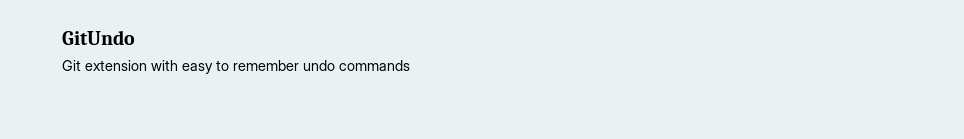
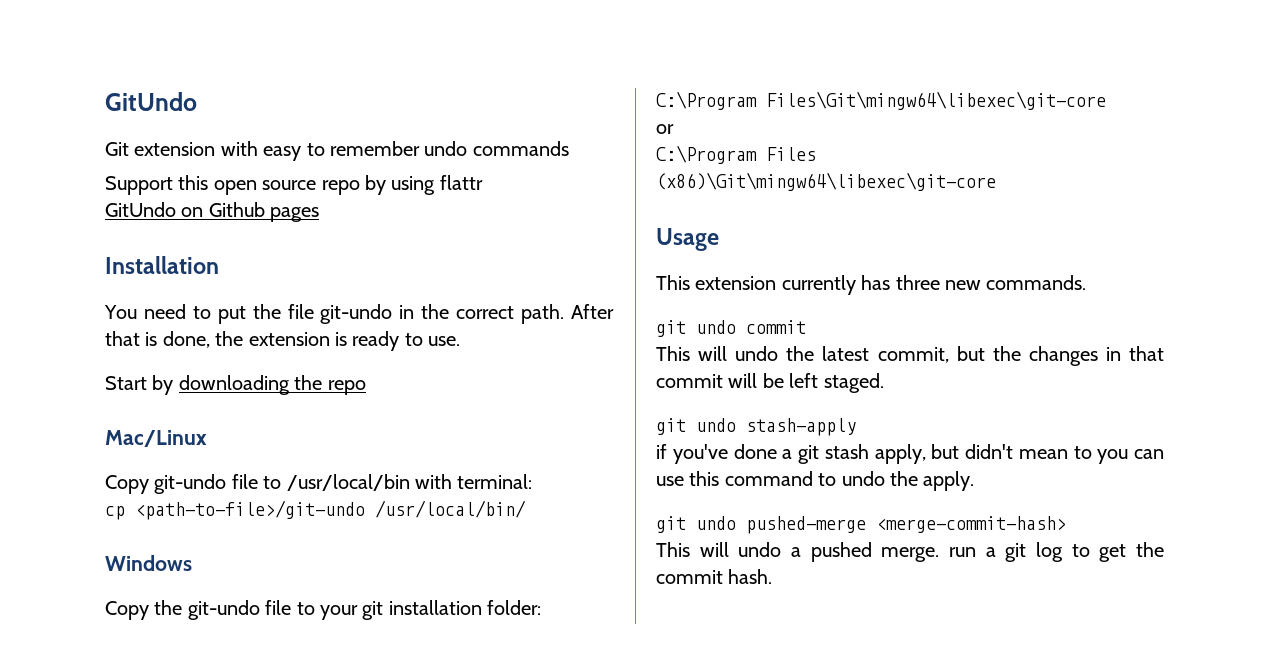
+ Support this open source repo by using flattr
+ GitUndo on Github pages
+ Installation
+ You need to put the file git-undo in the correct path. After that is done, the extension is ready to use.
+ Start by downloading the repo
+ Mac/Linux
+ Copy git-undo file to /usr/local/bin with terminal:
+ cp <path-to-file>/git-undo /usr/local/bin/
+ Windows
+ Copy the git-undo file to your git installation folder: C:\Program Files\Git\mingw64\libexec\git-core
+ or
+ C:\Program Files (x86)\Git\mingw64\libexec\git-core
+ Usage
+ This extension currently has three new commands.
+ git undo commit
+ This will undo the latest commit, but the changes in that commit will be left staged.
+ git undo stash-apply
+ if you've done a git stash apply, but didn't mean to you can use this command to undo the apply.
+ git undo pushed-merge <merge-commit-hash>
+ This will undo a pushed merge. run a git log to get the commit hash.

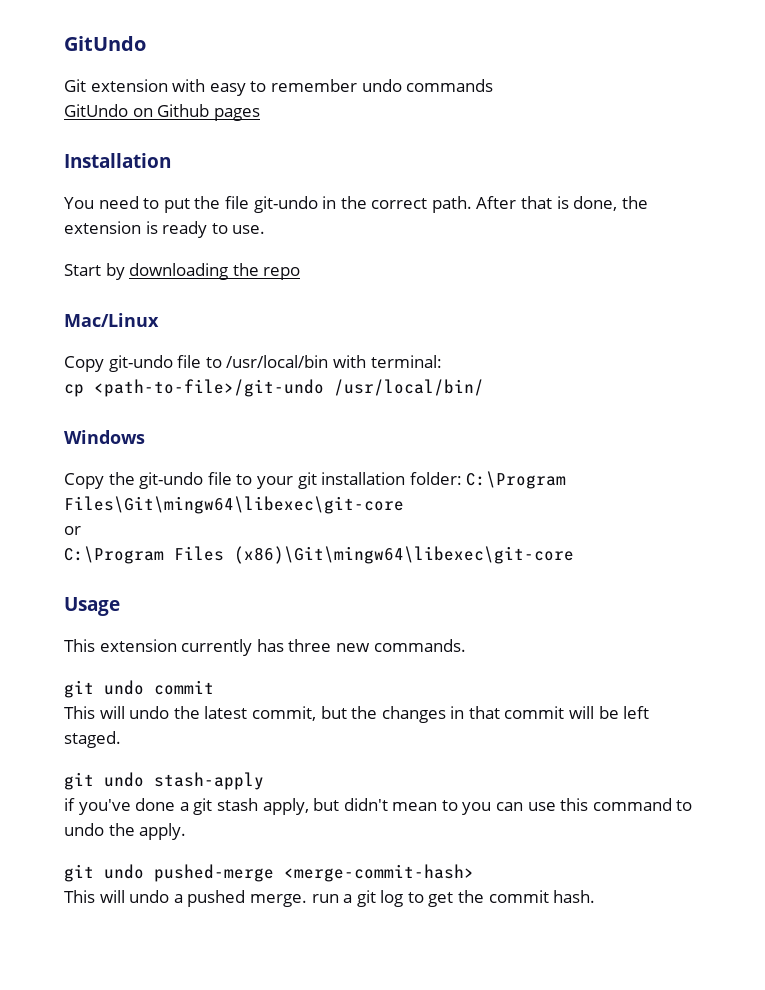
- Support this open source repo by using flattr

